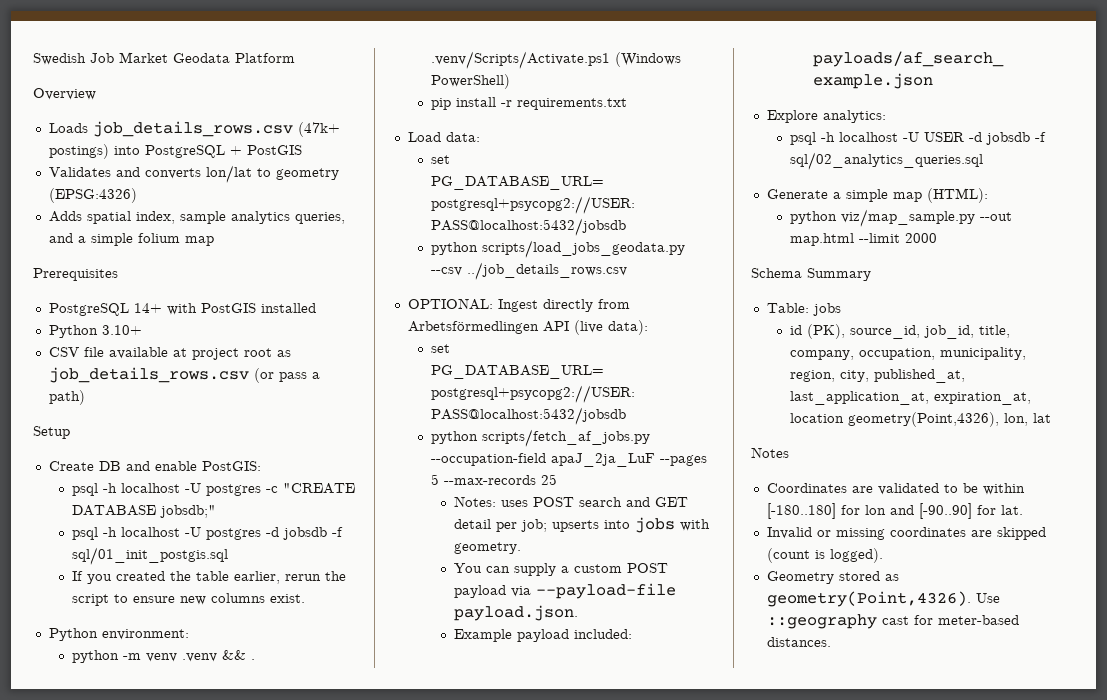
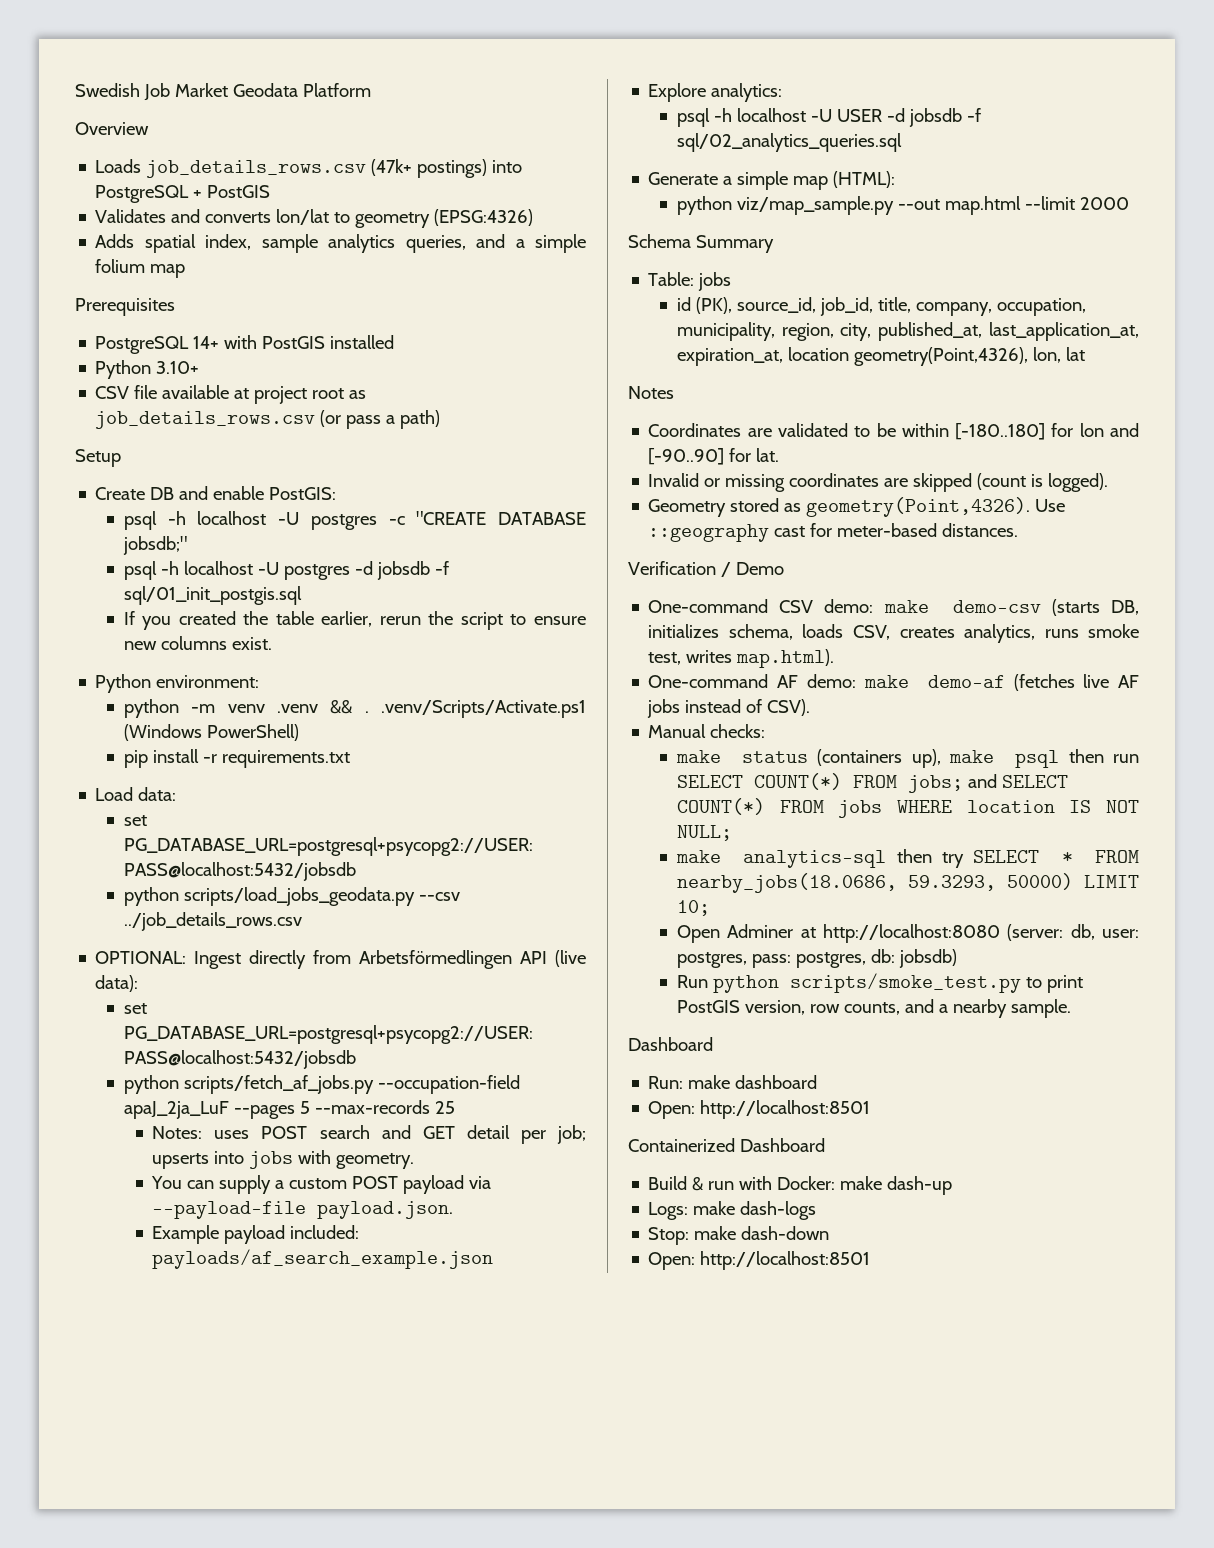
+ Verification / Demo
+ One-command CSV demo: make demo-csv (starts DB, initializes schema, loads CSV, creates analytics, runs smoke test, writes map.html).
+ One-command AF demo: make demo-af (fetches live AF jobs instead of CSV).
+ Manual checks:
+ make status (containers up), make psql then run SELECT COUNT(*) FROM jobs; and SELECT COUNT(*) FROM jobs WHERE location IS NOT NULL;
+ make analytics-sql then try SELECT * FROM nearby_jobs(18.0686, 59.3293, 50000) LIMIT 10;
+ Open Adminer at http://localhost:8080 (server: db, user: postgres, pass: postgres, db: jobsdb)
+ Run python scripts/smoke_test.py to print PostGIS version, row counts, and a nearby sample.
+ Dashboard
+ Run: make dashboard
+ Open: http://localhost:8501
+ Containerized Dashboard
+ Build & run with Docker: make dash-up
+ Logs: make dash-logs
+ Stop: make dash-down
+ Open: http://localhost:8501

